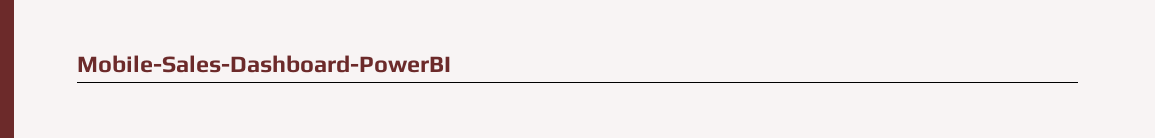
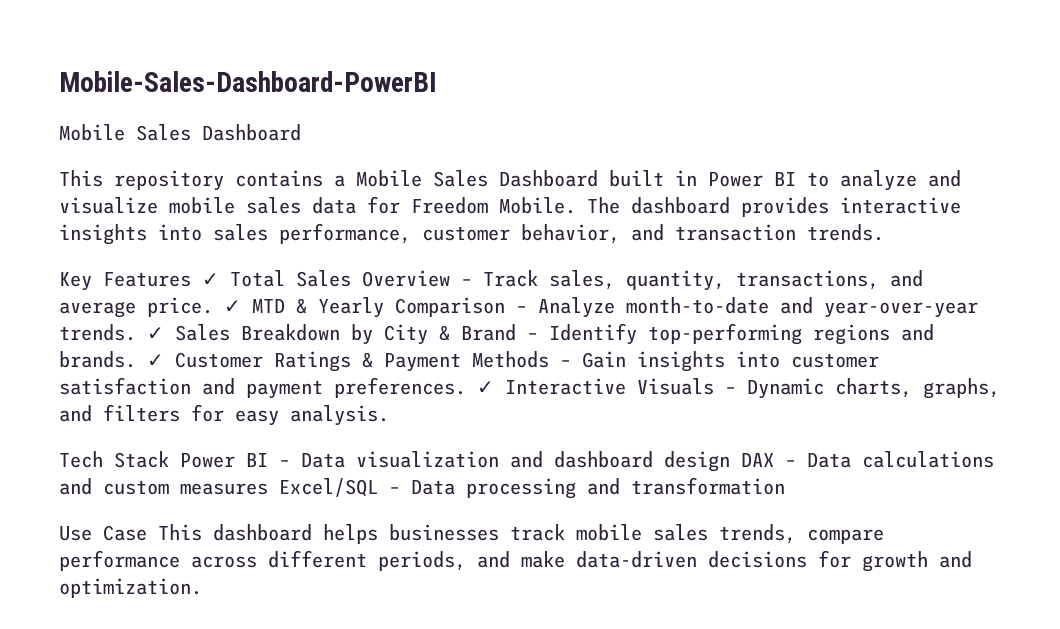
  Mobile-Sales-Dashboard-PowerBI
+ Mobile Sales Dashboard
+ This repository contains a Mobile Sales Dashboard built in Power BI to analyze and visualize mobile sales data for Freedom Mobile. The dashboard provides interactive insights into sales performance, customer behavior, and transaction trends.
+ Key Features ✓ Total Sales Overview – Track sales, quantity, transactions, and average price. ✓ MTD & Yearly Comparison – Analyze month-to-date and year-over-year trends. ✓ Sales Breakdown by City & Brand – Identify top-performing regions and brands. ✓ Customer Ratings & Payment Methods – Gain insights into customer satisfaction and payment preferences. ✓ Interactive Visuals – Dynamic charts, graphs, and filters for easy analysis.
+ Tech Stack Power BI – Data visualization and dashboard design DAX – Data calculations and custom measures Excel/SQL – Data processing and transformation
+ Use Case This dashboard helps businesses track mobile sales trends, compare performance across different periods, and make data-driven decisions for growth and optimization.

